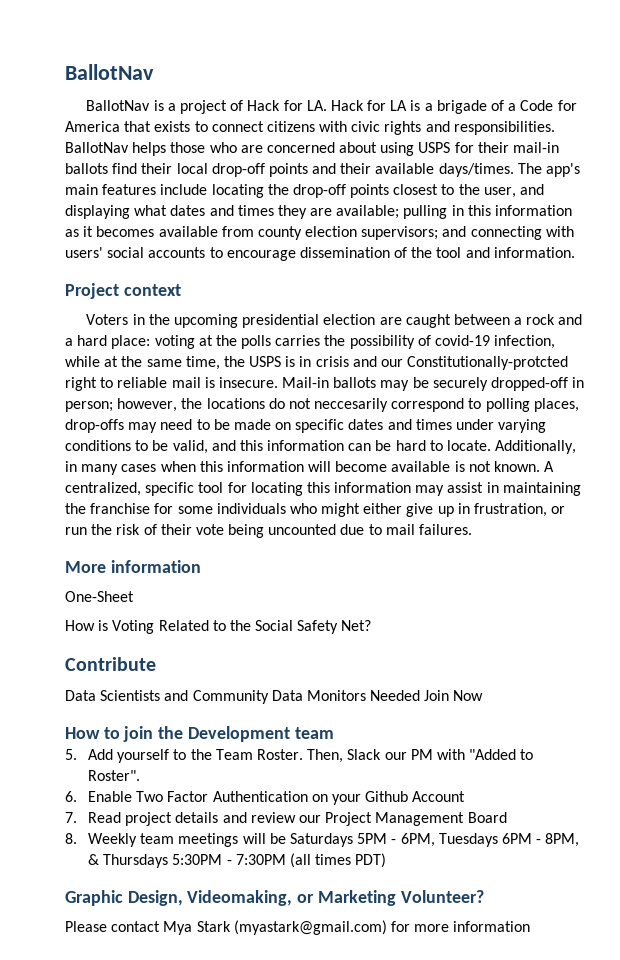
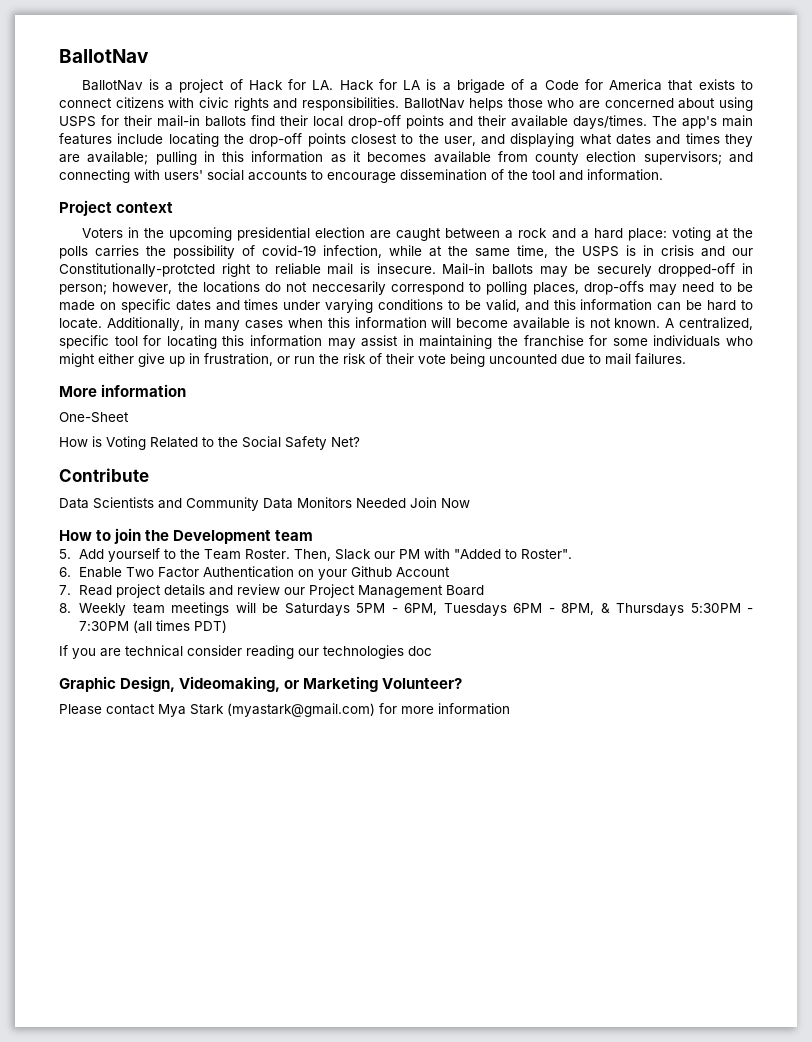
+ If you are technical consider reading our technologies doc

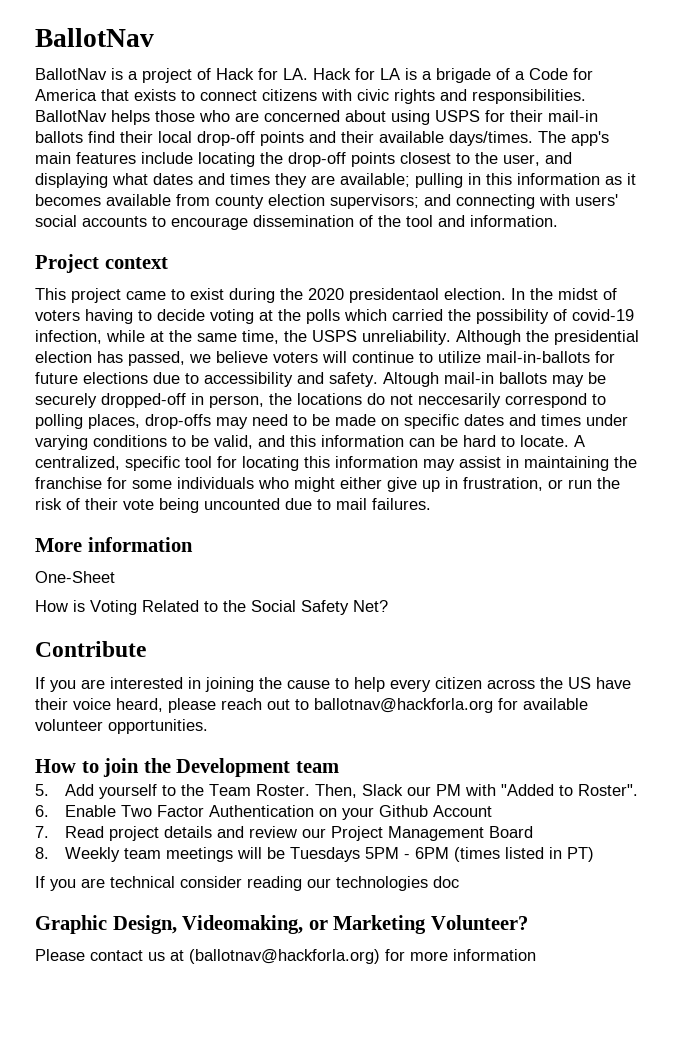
- Voters in the upcoming presidential election are caught between a rock and a hard place: voting at the polls carries the possibility of covid-19 infection, while at the same time, the USPS is in crisis and our Constitutionally-protcted right to reliable mail is insecure. Mail-in ballots may be securely dropped-off in person; however, the locations do not neccesarily correspond to polling places, drop-offs may need to be made on specific dates and times under varying conditions to be valid, and this information can be hard to locate.
+ This project came to exist during the 2020 presidentaol election. In the midst of voters having to decide voting at the polls which carried the possibility of covid-19 infection, while at the same time, the USPS unreliability. Although the presidential election has passed, we believe voters will continue to utilize mail-in-ballots for future elections due to accessibility and safety. Altough mail-in ballots may be securely dropped-off in person, the locations do not neccesarily correspond to polling places, drop-offs may need to be made on specific dates and times under varying conditions to be valid, and this information can be hard to locate.
- Additionally, in many cases when this information will become available is not known.
- Data Scientists and Community Data Monitors Needed Join Now
+ If you are interested in joining the cause to help every citizen across the US have their voice heard, please reach out to ballotnav@hackforla.org for available volunteer opportunities.
- 8. Weekly team meetings will be Saturdays 5PM - 6PM, Tuesdays 6PM - 8PM, & Thursdays 5:30PM - 7:30PM (all times PDT)
+ 8. Weekly team meetings will be Tuesdays 5PM - 6PM (times listed in PT)
- Please contact Mya Stark (myastark@gmail.com) for more information
+ Please contact us at (ballotnav@hackforla.org) for more information

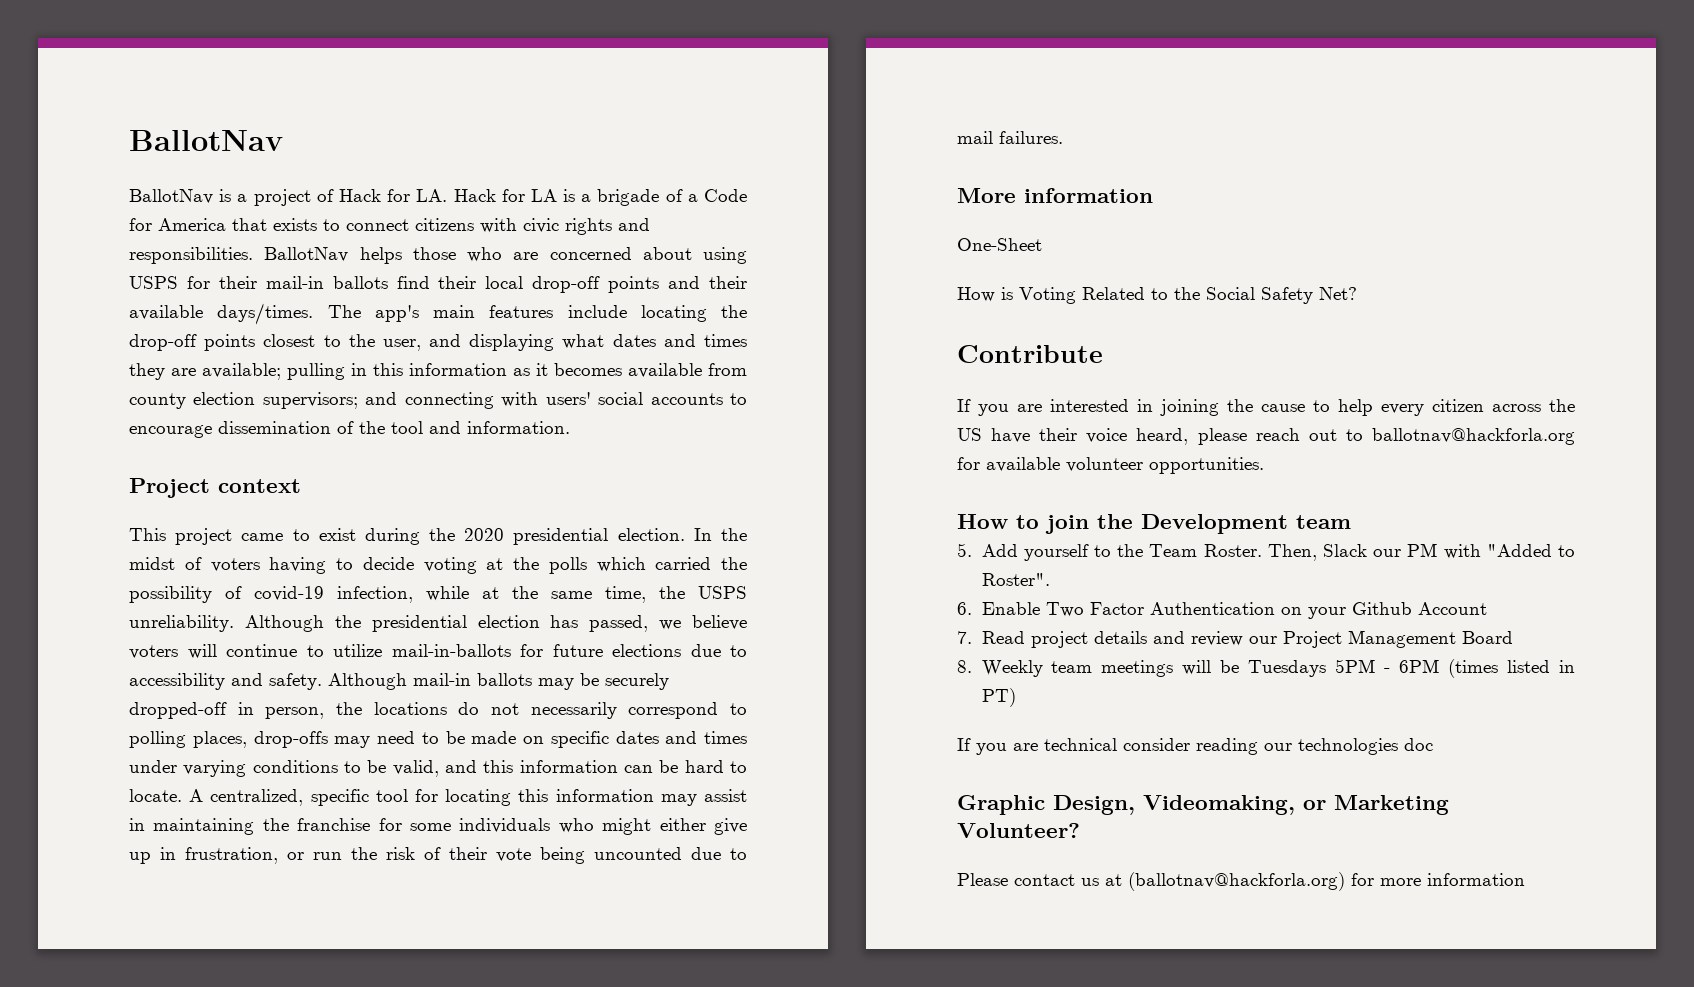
- This project came to exist during the 2020 presidentaol election.
+ This project came to exist during the 2020 presidential election.
- Altough mail-in ballots may be securely dropped-off in person, the locations do not neccesarily correspond to polling places, drop-offs may need to be made on specific dates and times under varying conditions to be valid, and this information can be hard to locate.
+ Although mail-in ballots may be securely dropped-off in person, the locations do not necessarily correspond to polling places, drop-offs may need to be made on specific dates and times under varying conditions to be valid, and this information can be hard to locate.

